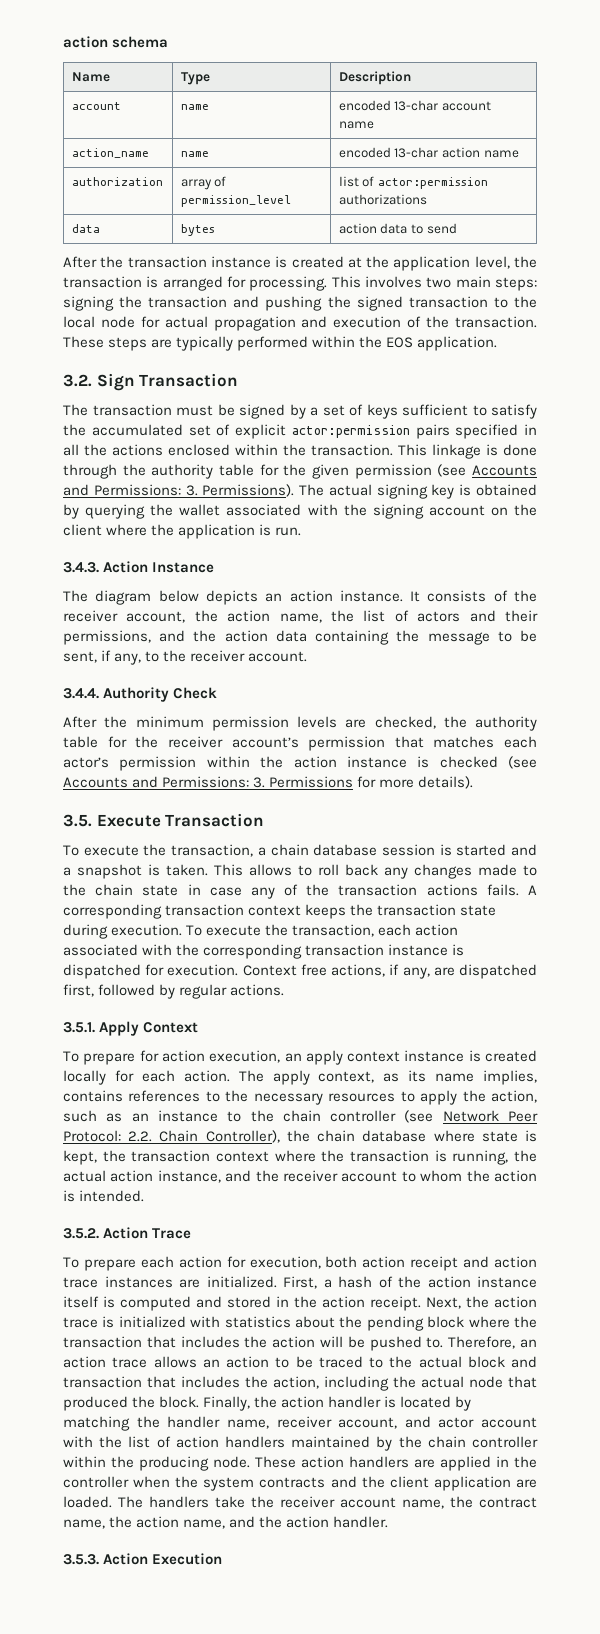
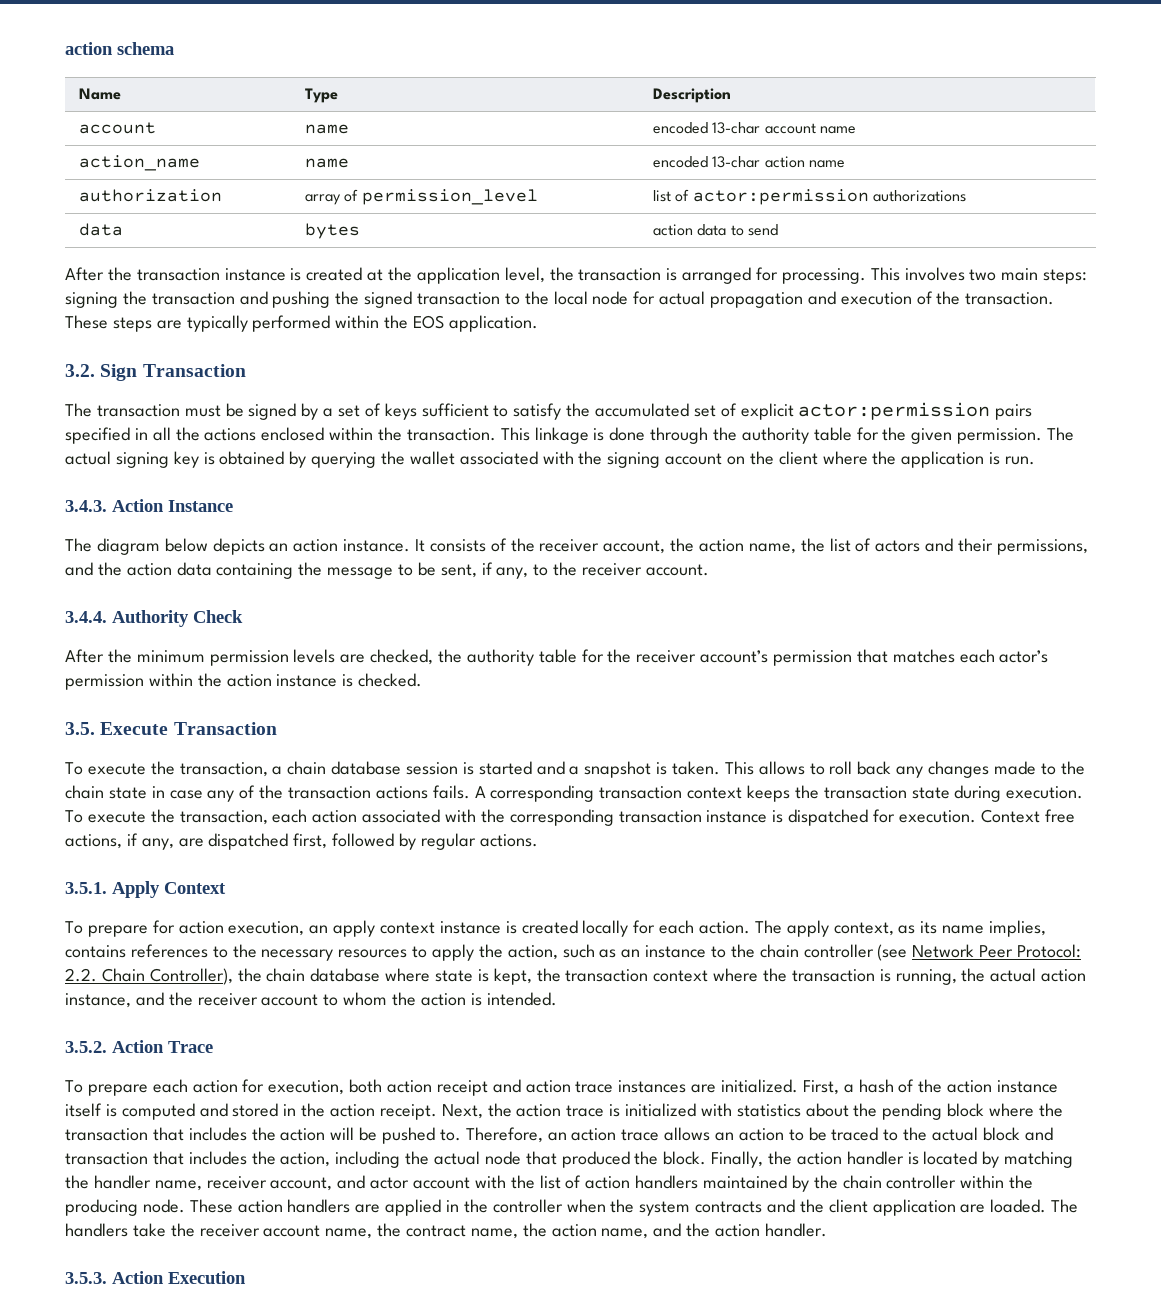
- This linkage is done through the authority table for the given permission (see Accounts and Permissions: 3. Permissions).
+ This linkage is done through the authority table for the given permission.
- After the minimum permission levels are checked, the authority table for the receiver account’s permission that matches each actor’s permission within the action instance is checked (see Accounts and Permissions: 3. Permissions for more details).
+ After the minimum permission levels are checked, the authority table for the receiver account’s permission that matches each actor’s permission within the action instance is checked.

